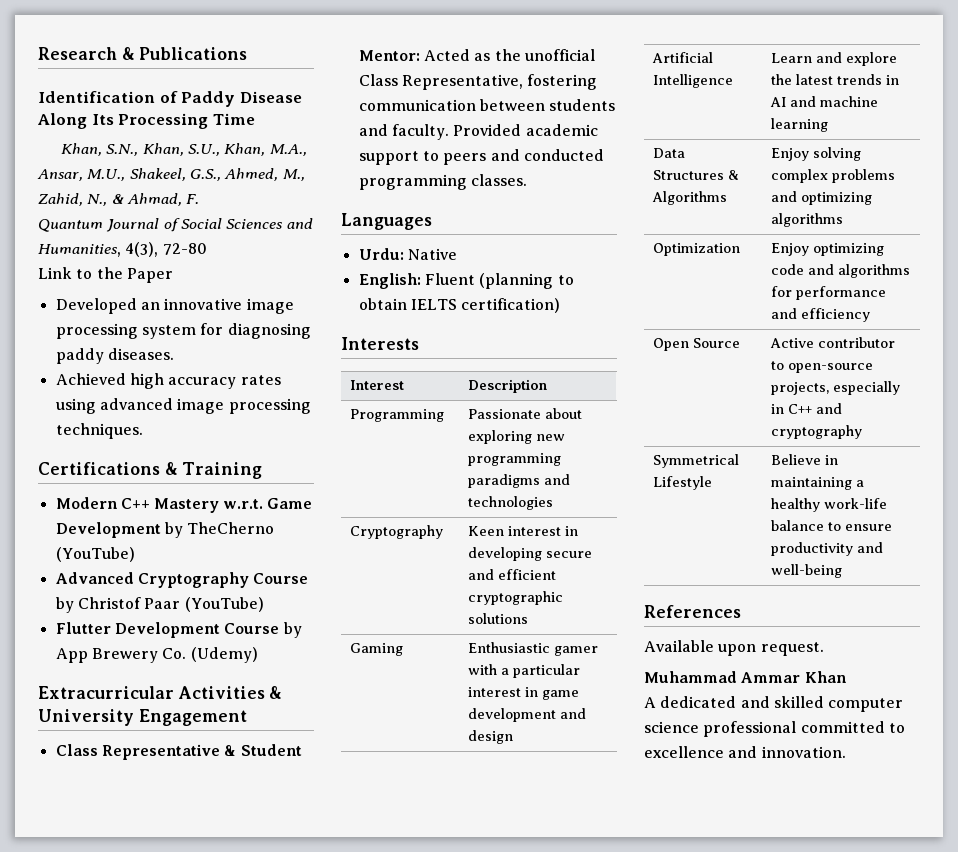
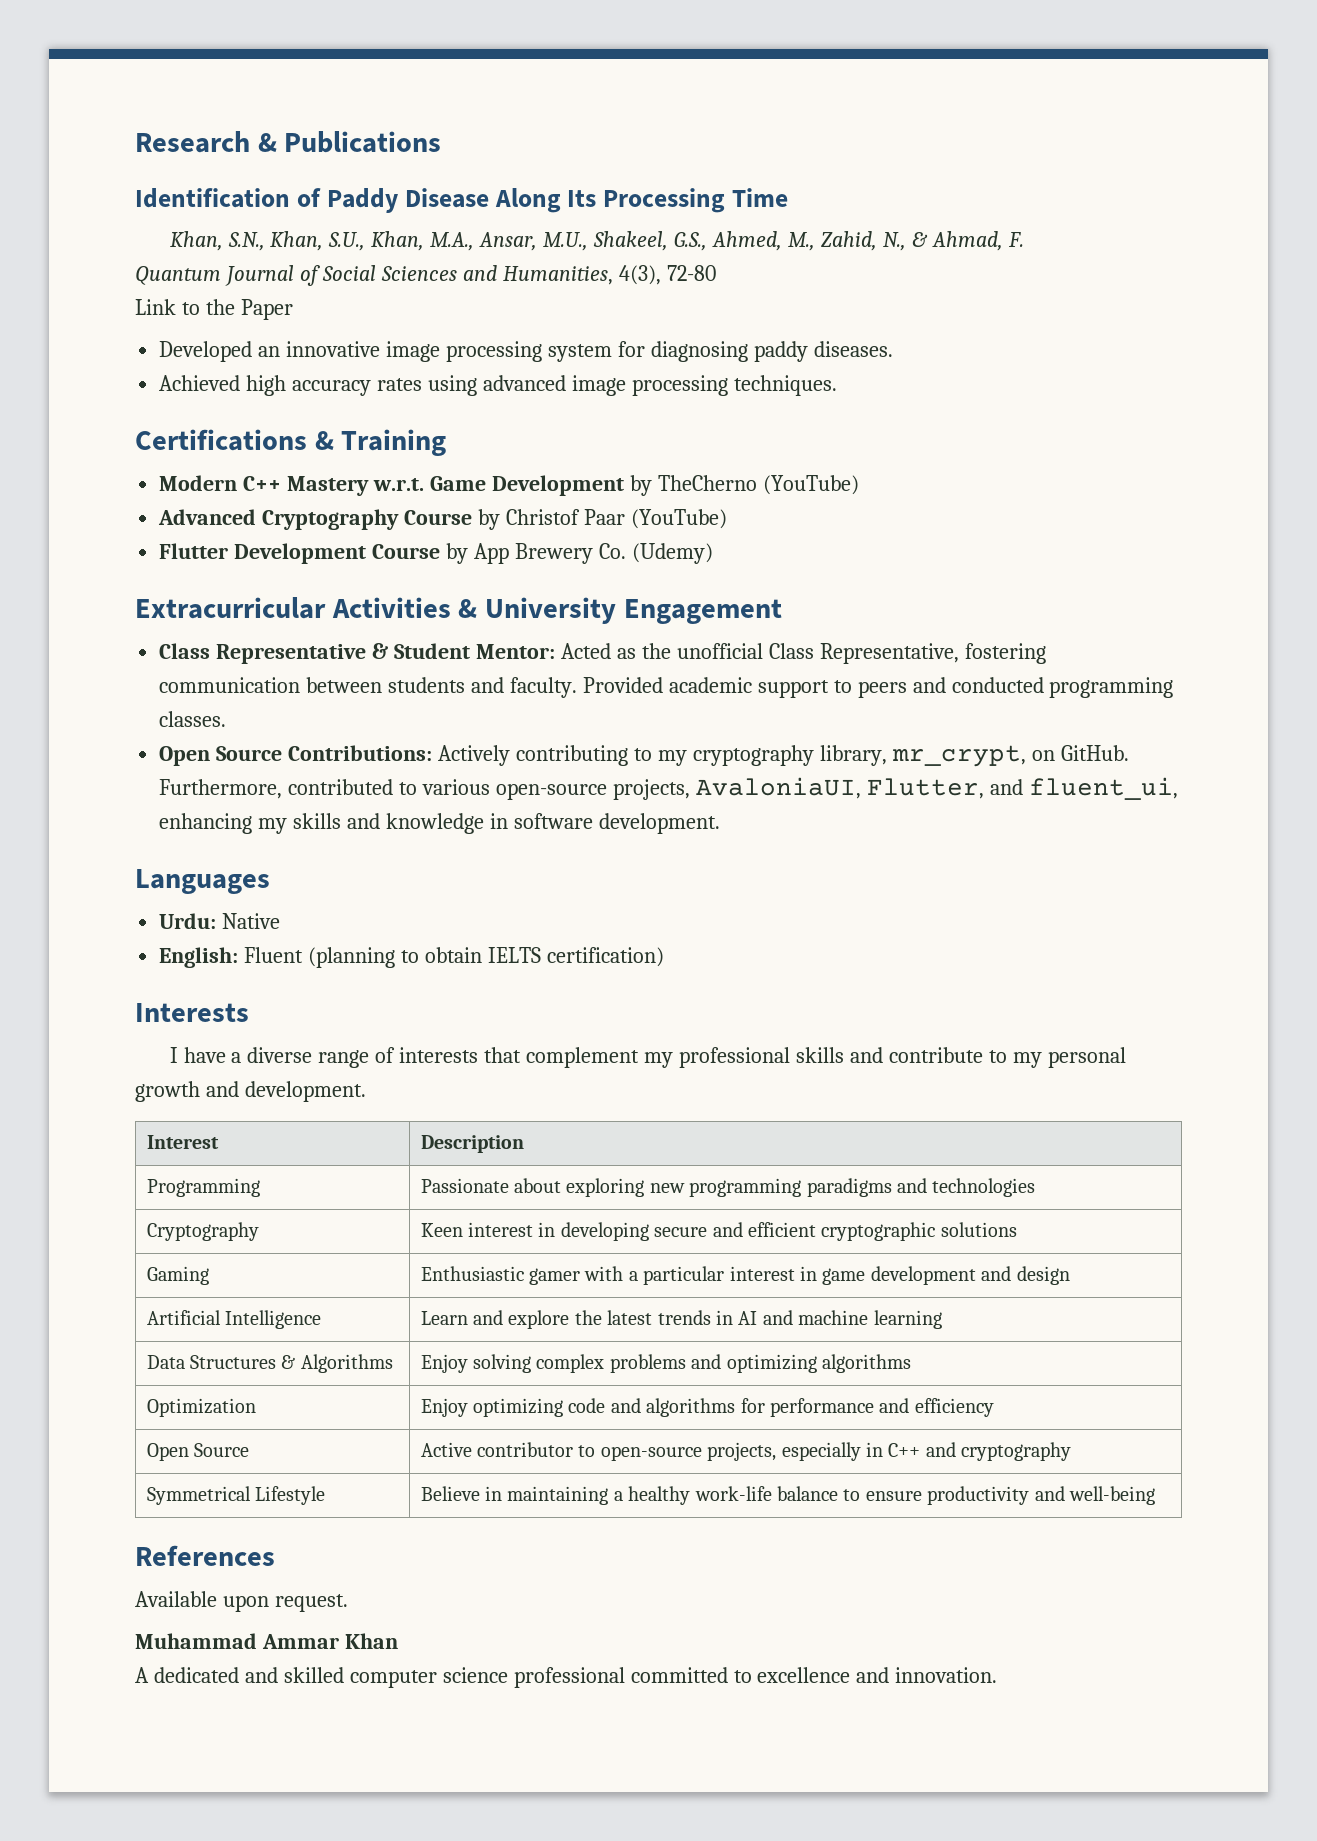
+ Open Source Contributions: Actively contributing to my cryptography library, mr_crypt, on GitHub. Furthermore, contributed to various open-source projects, AvaloniaUI, Flutter, and fluent_ui, enhancing my skills and knowledge in software development.
+ I have a diverse range of interests that complement my professional skills and contribute to my personal growth and development.

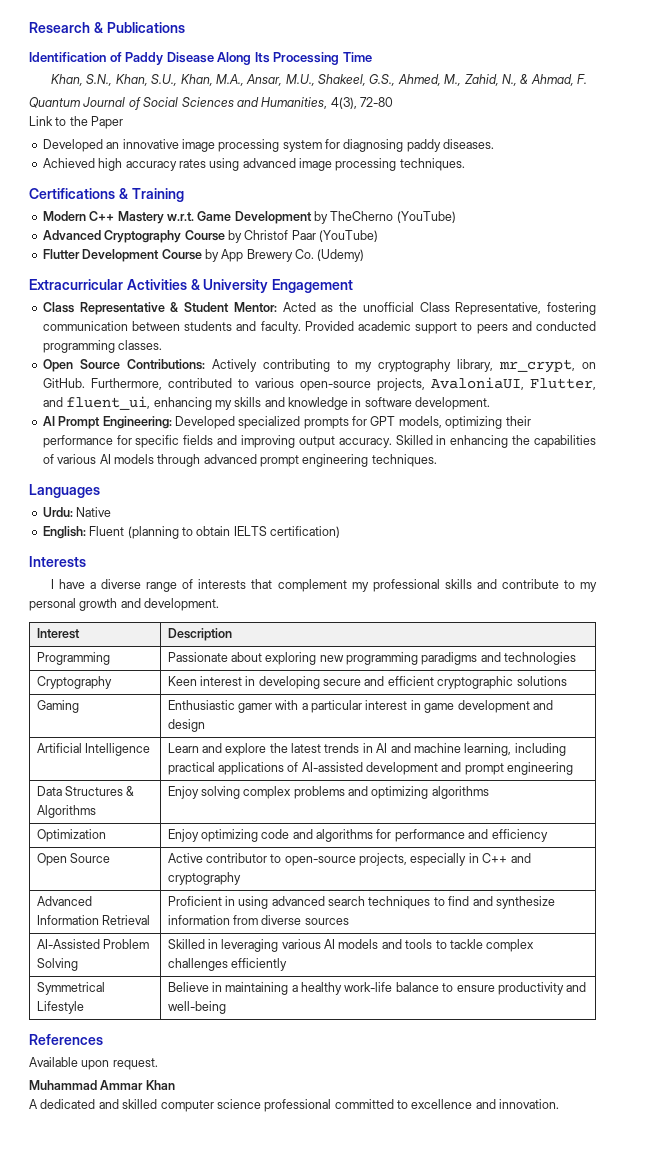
+ AI Prompt Engineering: Developed specialized prompts for GPT models, optimizing their performance for specific fields and improving output accuracy. Skilled in enhancing the capabilities of various AI models through advanced prompt engineering techniques.
- Artificial Intelligence | Learn and explore the latest trends in AI and machine learning
+ Artificial Intelligence | Learn and explore the latest trends in AI and machine learning, including practical applications of AI-assisted development and prompt engineering
+ Advanced Information Retrieval | Proficient in using advanced search techniques to find and synthesize information from diverse sources
+ AI-Assisted Problem Solving | Skilled in leveraging various AI models and tools to tackle complex challenges efficiently

